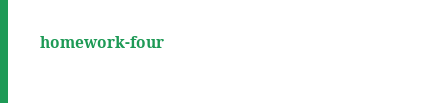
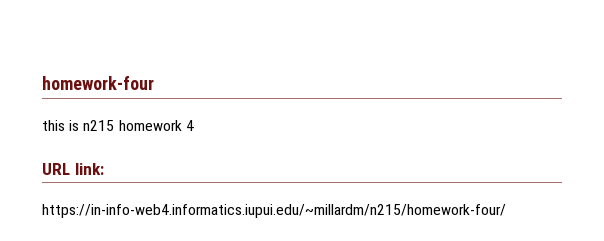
+ this is n215 homework 4
+ URL link:
+ https://in-info-web4.informatics.iupui.edu/~millardm/n215/homework-four/

